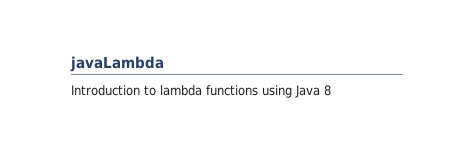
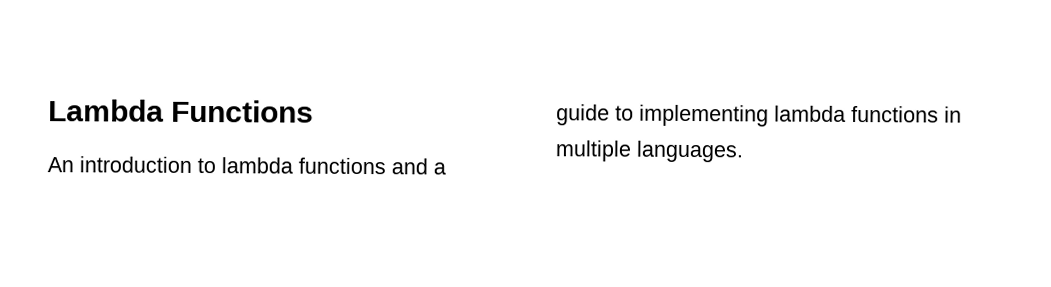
- javaLambda
- Introduction to lambda functions using Java 8
+ Lambda Functions
+ An introduction to lambda functions and a guide to implementing lambda functions in multiple languages.

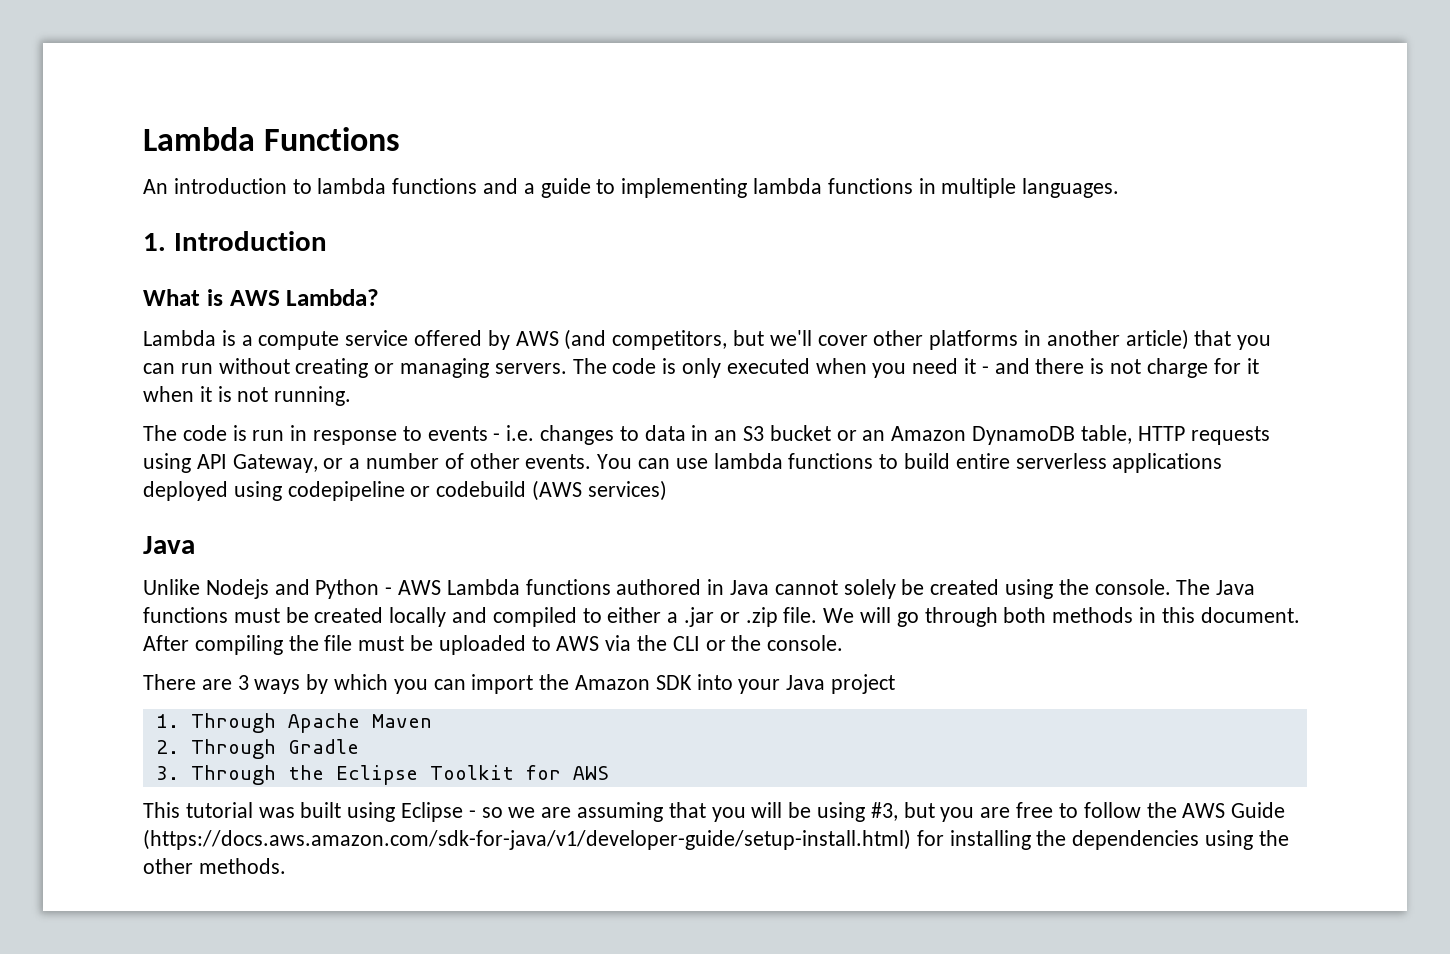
+ 1. Introduction
+ What is AWS Lambda?
+ Lambda is a compute service offered by AWS (and competitors, but we'll cover other platforms in another article) that you can run without creating or managing servers. The code is only executed when you need it - and there is not charge for it when it is not running.
+ The code is run in response to events - i.e. changes to data in an S3 bucket or an Amazon DynamoDB table, HTTP requests using API Gateway, or a number of other events. You can use lambda functions to build entire serverless applications deployed using codepipeline or codebuild (AWS services)
+ Java
+ Unlike Nodejs and Python - AWS Lambda functions authored in Java cannot solely be created using the console. The Java functions must be created locally and compiled to either a .jar or .zip file. We will go through both methods in this document. After compiling the file must be uploaded to AWS via the CLI or the console.
+ There are 3 ways by which you can import the Amazon SDK into your Java project
+ 1. Through Apache Maven
+ 2. Through Gradle
+ 3. Through the Eclipse Toolkit for AWS
+ This tutorial was built using Eclipse - so we are assuming that you will be using #3, but you are free to follow the AWS Guide (https://docs.aws.amazon.com/sdk-for-java/v1/developer-guide/setup-install.html) for installing the dependencies using the other methods.

